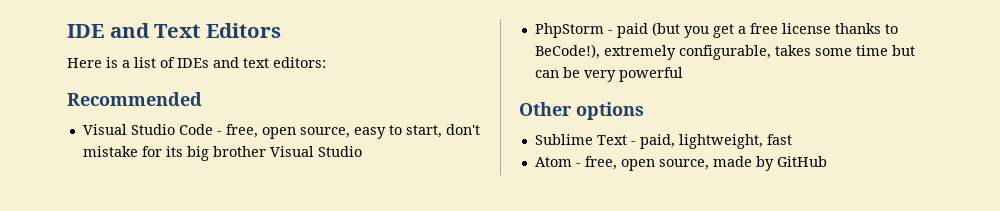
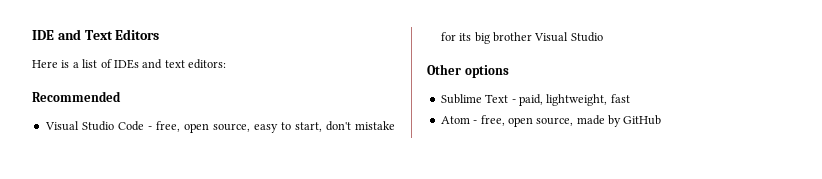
- PhpStorm - paid (but you get a free license thanks to BeCode!), extremely configurable, takes some time but can be very powerful

